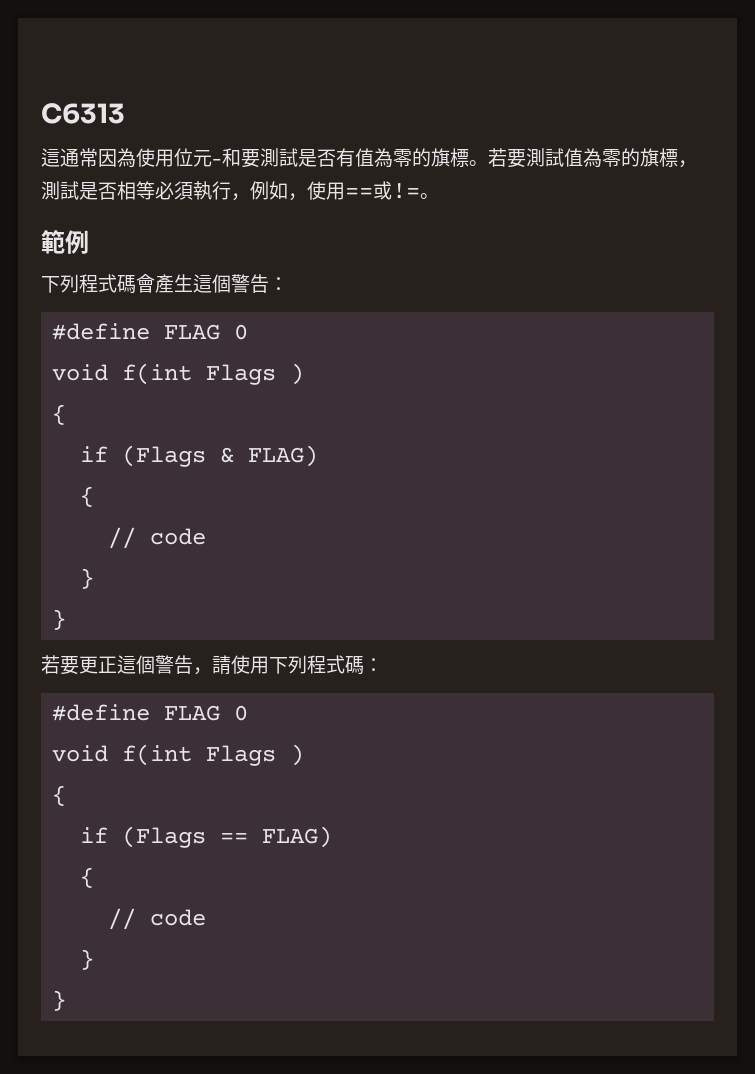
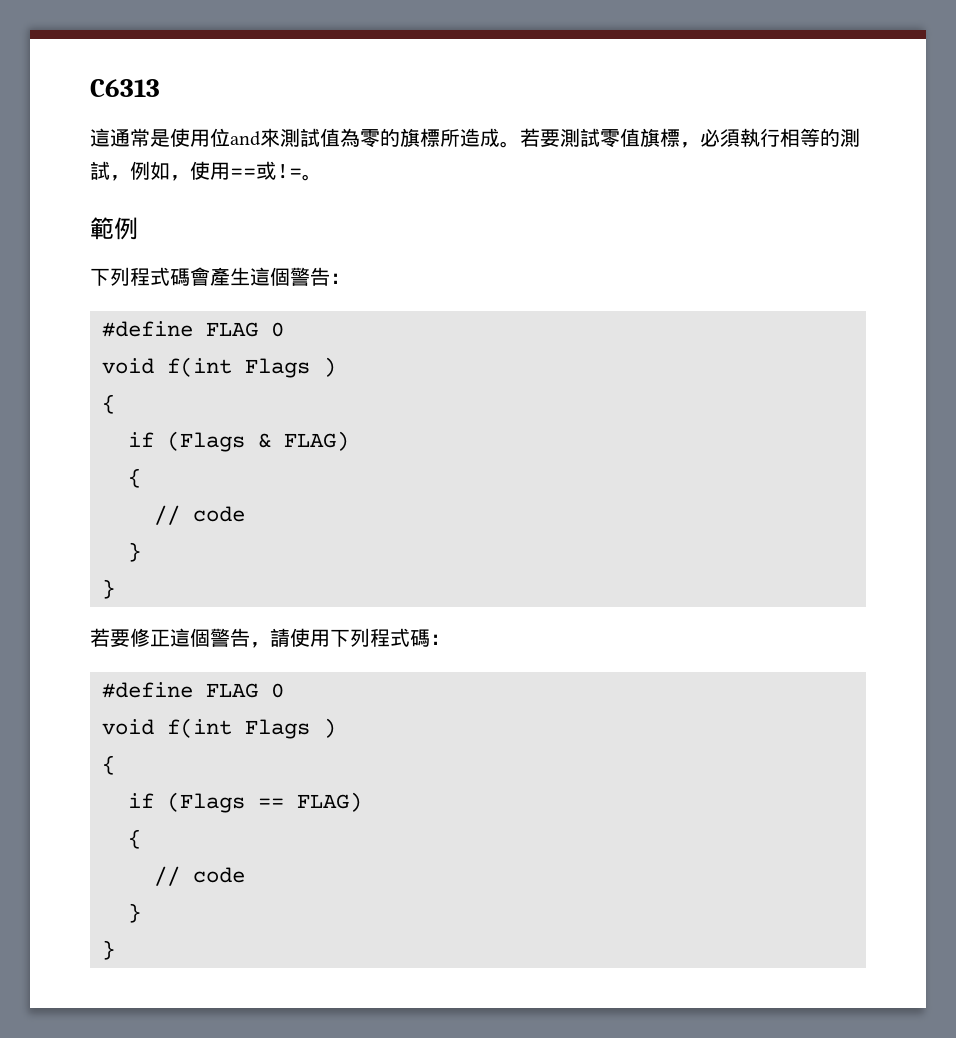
- 這通常因為使用位元-和要測試是否有值為零的旗標。若要測試值為零的旗標，測試是否相等必須執行，例如，使用==或!=。
+ 這通常是使用位and來測試值為零的旗標所造成。若要測試零值旗標，必須執行相等的測試，例如，使用==或!=。
- 若要更正這個警告，請使用下列程式碼：
+ 若要修正這個警告，請使用下列程式碼：

